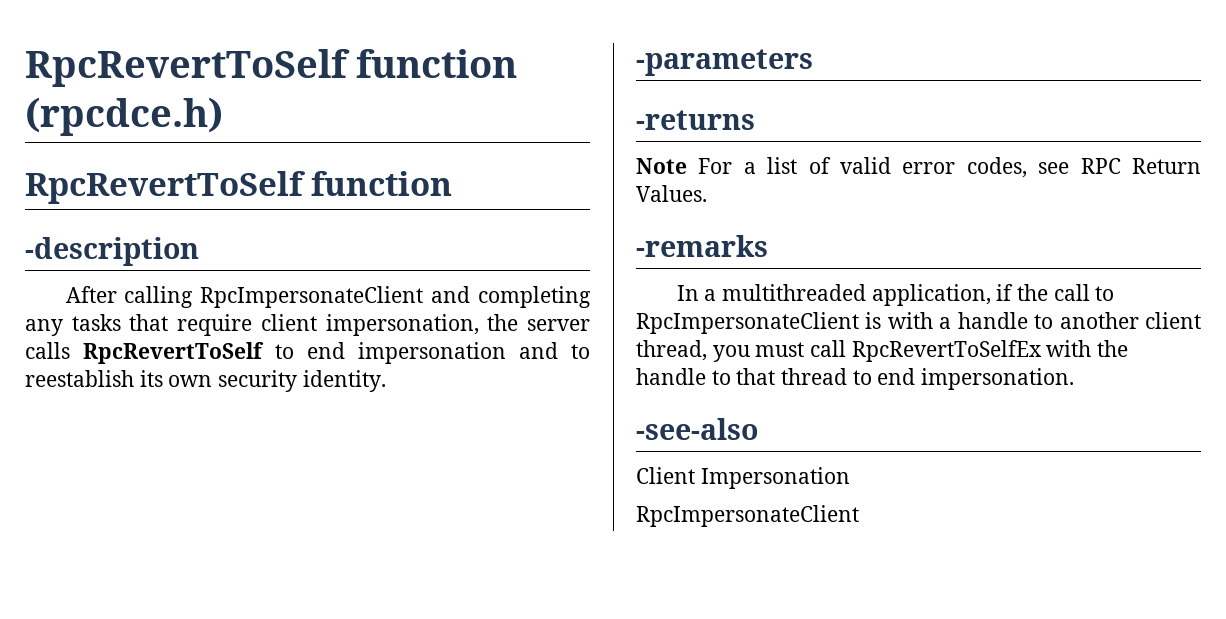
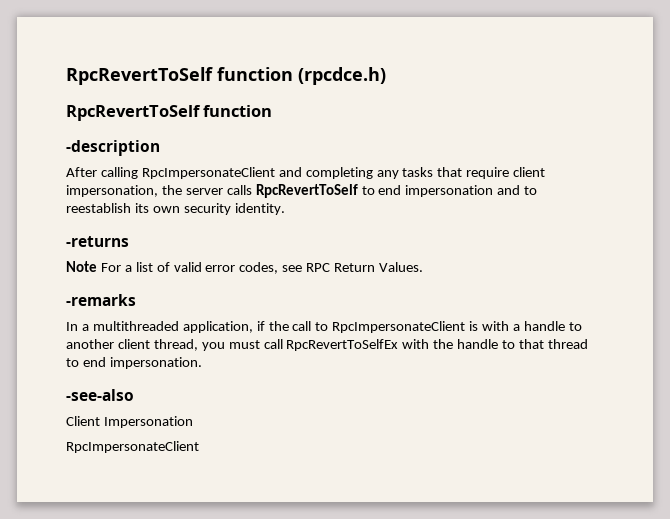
- -parameters

